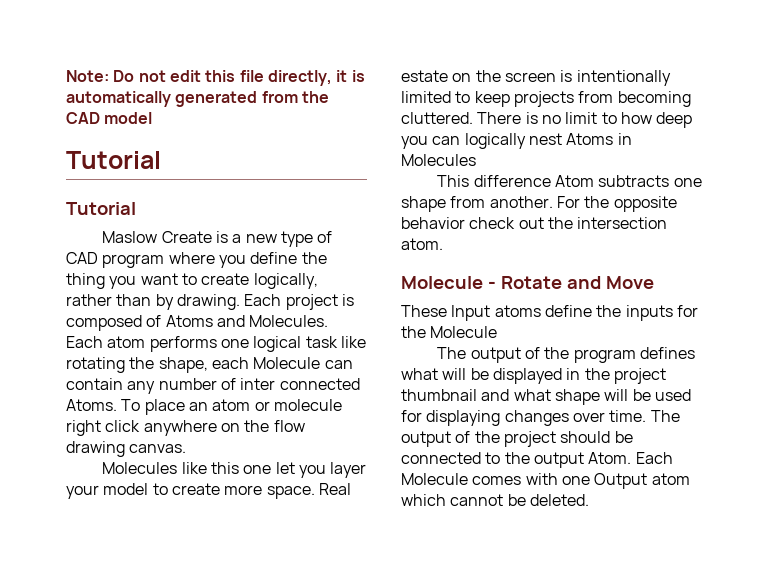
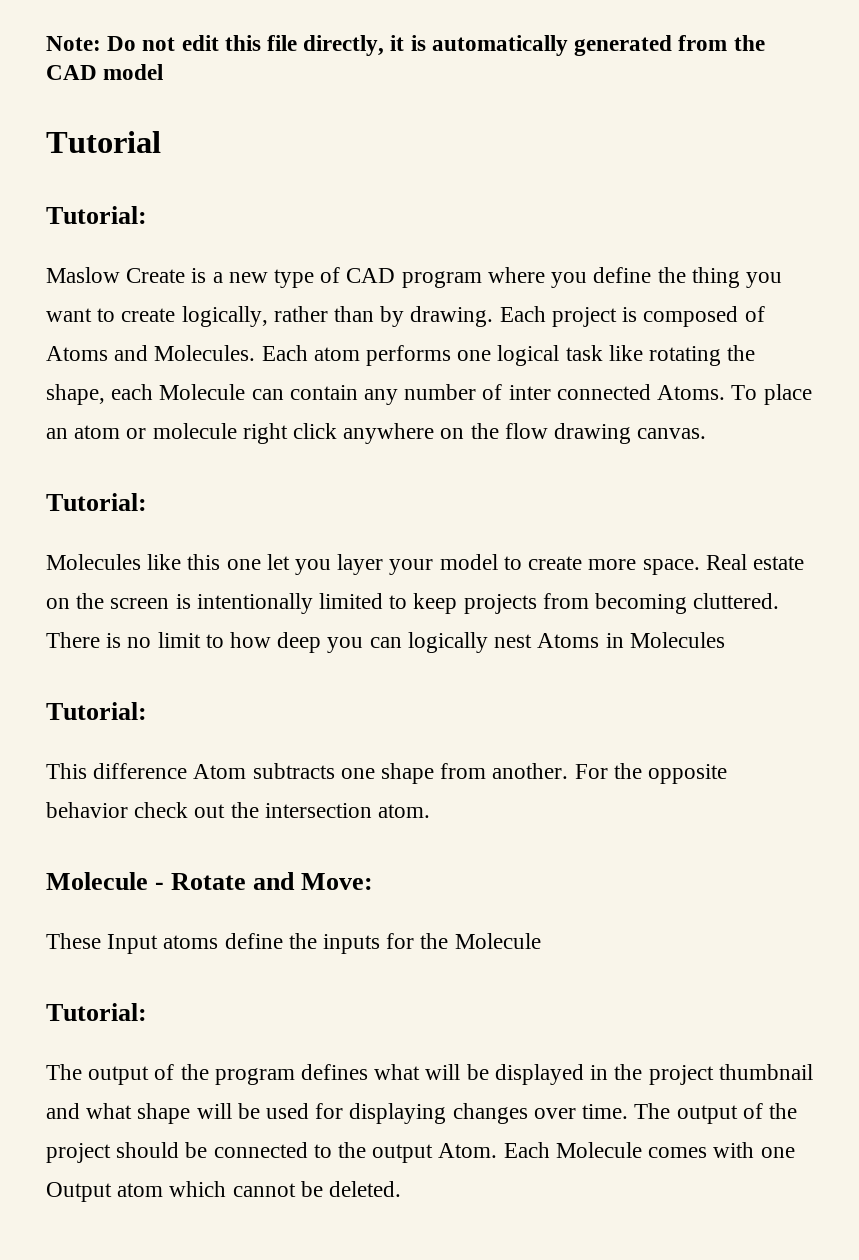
  Note: Do not edit this file directly, it is automatically generated from the CAD model
  Tutorial
- Tutorial
+ Tutorial:
  To place an atom or molecule right click anywhere on the flow drawing canvas.
+ Tutorial:
  There is no limit to how deep you can logically nest Atoms in Molecules
+ Tutorial:
- Molecule - Rotate and Move
+ Molecule - Rotate and Move:
  These Input atoms define the inputs for the Molecule
+ Tutorial:

